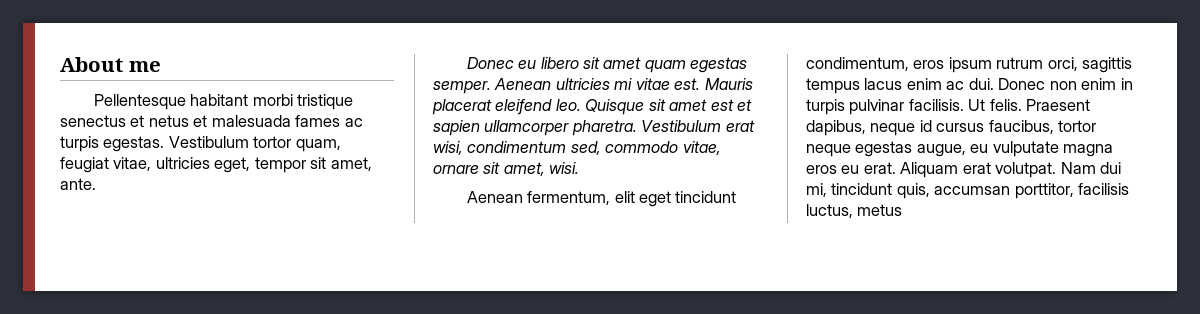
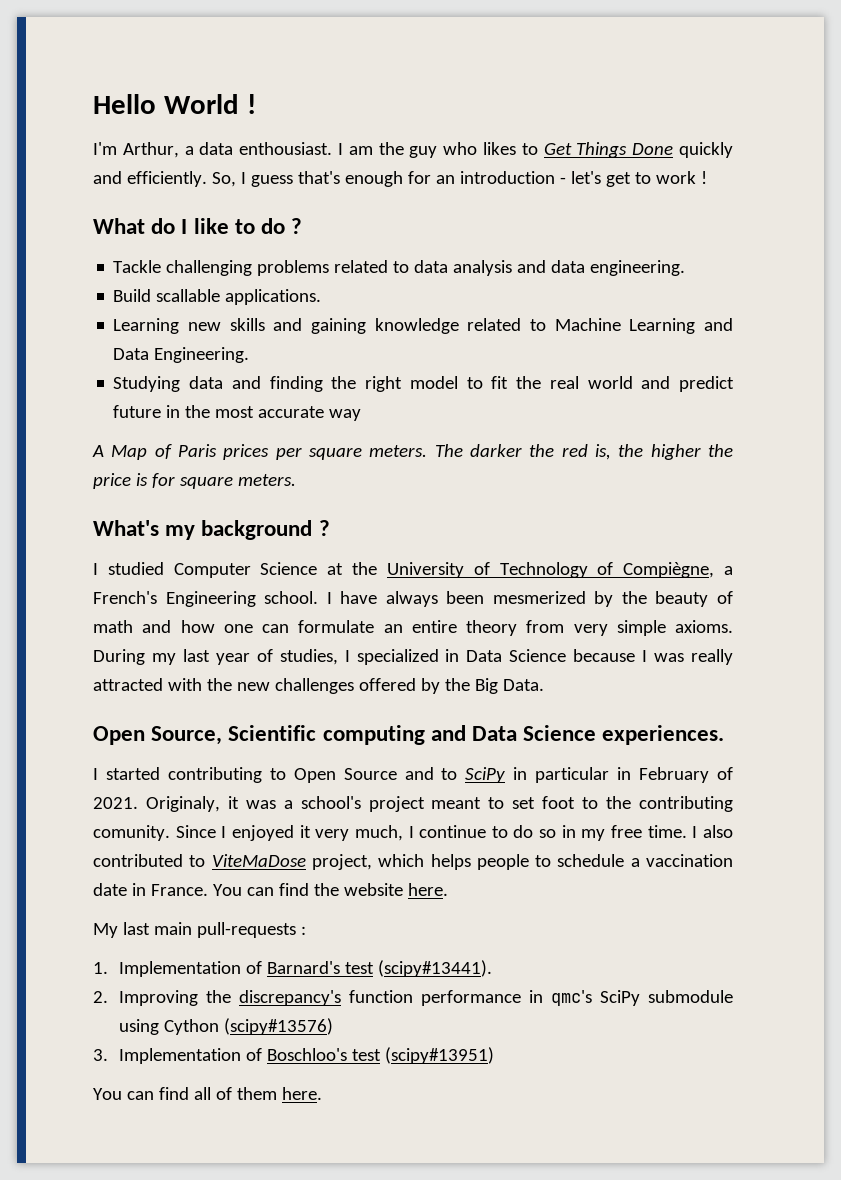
- About me
- Pellentesque habitant morbi tristique senectus et netus et malesuada fames ac turpis egestas. Vestibulum tortor quam, feugiat vitae, ultricies eget, tempor sit amet, ante.
- Donec eu libero sit amet quam egestas semper. Aenean ultricies mi vitae est. Mauris placerat eleifend leo. Quisque sit amet est et sapien ullamcorper pharetra. Vestibulum erat wisi, condimentum sed, commodo vitae, ornare sit amet, wisi.
- Aenean fermentum, elit eget tincidunt condimentum, eros ipsum rutrum orci, sagittis tempus lacus enim ac dui. Donec non enim in turpis pulvinar facilisis. Ut felis. Praesent dapibus, neque id cursus faucibus, tortor neque egestas augue, eu vulputate magna eros eu erat. Aliquam erat volutpat. Nam dui mi, tincidunt quis, accumsan porttitor, facilisis luctus, metus
+ Hello World !
+ I'm Arthur, a data enthousiast. I am the guy who likes to Get Things Done quickly and efficiently. So, I guess that's enough for an introduction - let's get to work !
+ What do I like to do ?
+ Tackle challenging problems related to data analysis and data engineering.
+ Build scallable applications.
+ Learning new skills and gaining knowledge related to Machine Learning and Data Engineering.
+ Studying data and finding the right model to fit the real world and predict future in the most accurate way
+ A Map of Paris prices per square meters. The darker the red is, the higher the price is for square meters.
+ What's my background ?
+ I studied Computer Science at the University of Technology of Compiègne, a French's Engineering school. I have always been mesmerized by the beauty of math and how one can formulate an entire theory from very simple axioms. During my last year of studies, I specialized in Data Science because I was really attracted with the new challenges offered by the Big Data.
+ Open Source, Scientific computing and Data Science experiences.
+ I started contributing to Open Source and to SciPy in particular in February of 2021. Originaly, it was a school's project meant to set foot to the contributing comunity. Since I enjoyed it very much, I continue to do so in my free time. I also contributed to ViteMaDose project, which helps people to schedule a vaccination date in France. You can find the website here.
+ My last main pull-requests :
+ 1. Implementation of Barnard's test (scipy#13441).
+ 2. Improving the discrepancy's function performance in qmc's SciPy submodule using Cython (scipy#13576)
+ 3. Implementation of Boschloo's test (scipy#13951)
+ You can find all of them here.

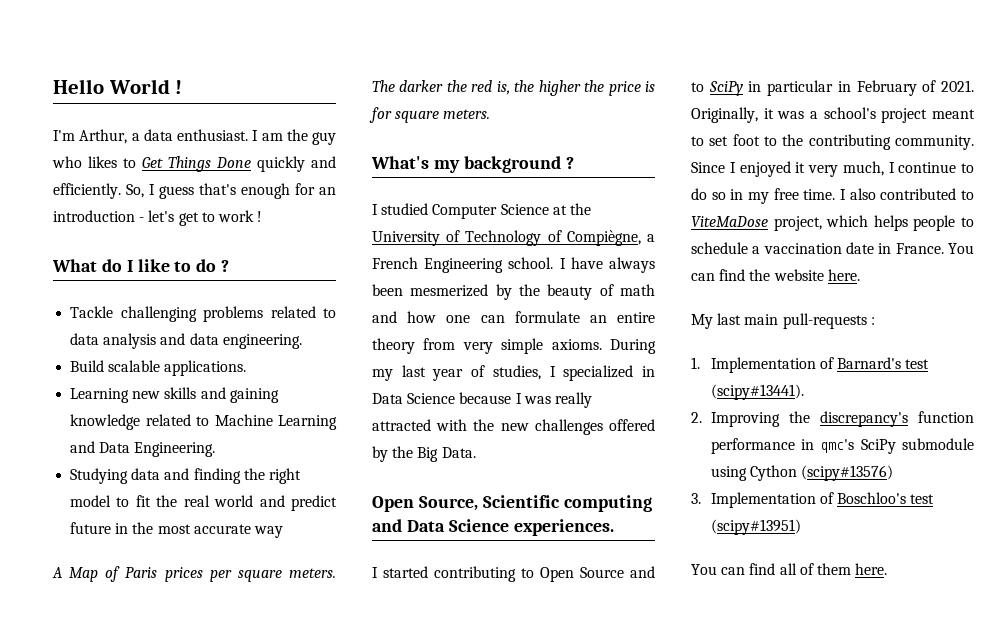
- I'm Arthur, a data enthousiast.
+ I'm Arthur, a data enthusiast.
- Build scallable applications.
+ Build scalable applications.
- I studied Computer Science at the University of Technology of Compiègne, a French's Engineering school.
+ I studied Computer Science at the University of Technology of Compiègne, a French Engineering school.
- Originaly, it was a school's project meant to set foot to the contributing comunity.
+ Originally, it was a school's project meant to set foot to the contributing community.

